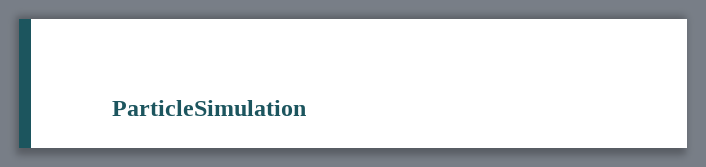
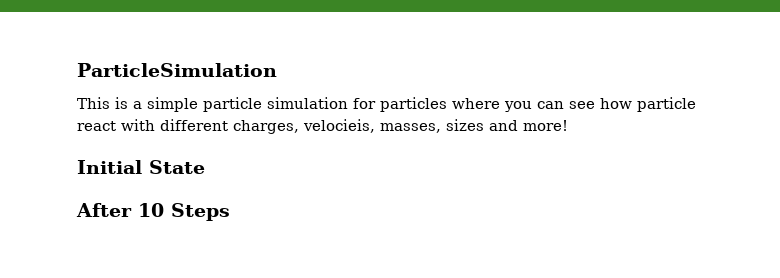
+ This is a simple particle simulation for particles where you can see how particle react with different charges, velocieis, masses, sizes and more!
+ Initial State
+ After 10 Steps

